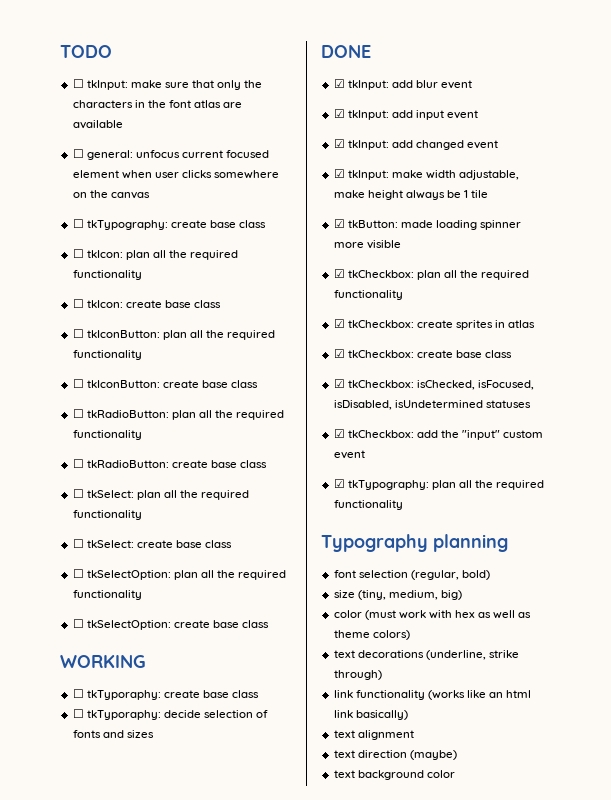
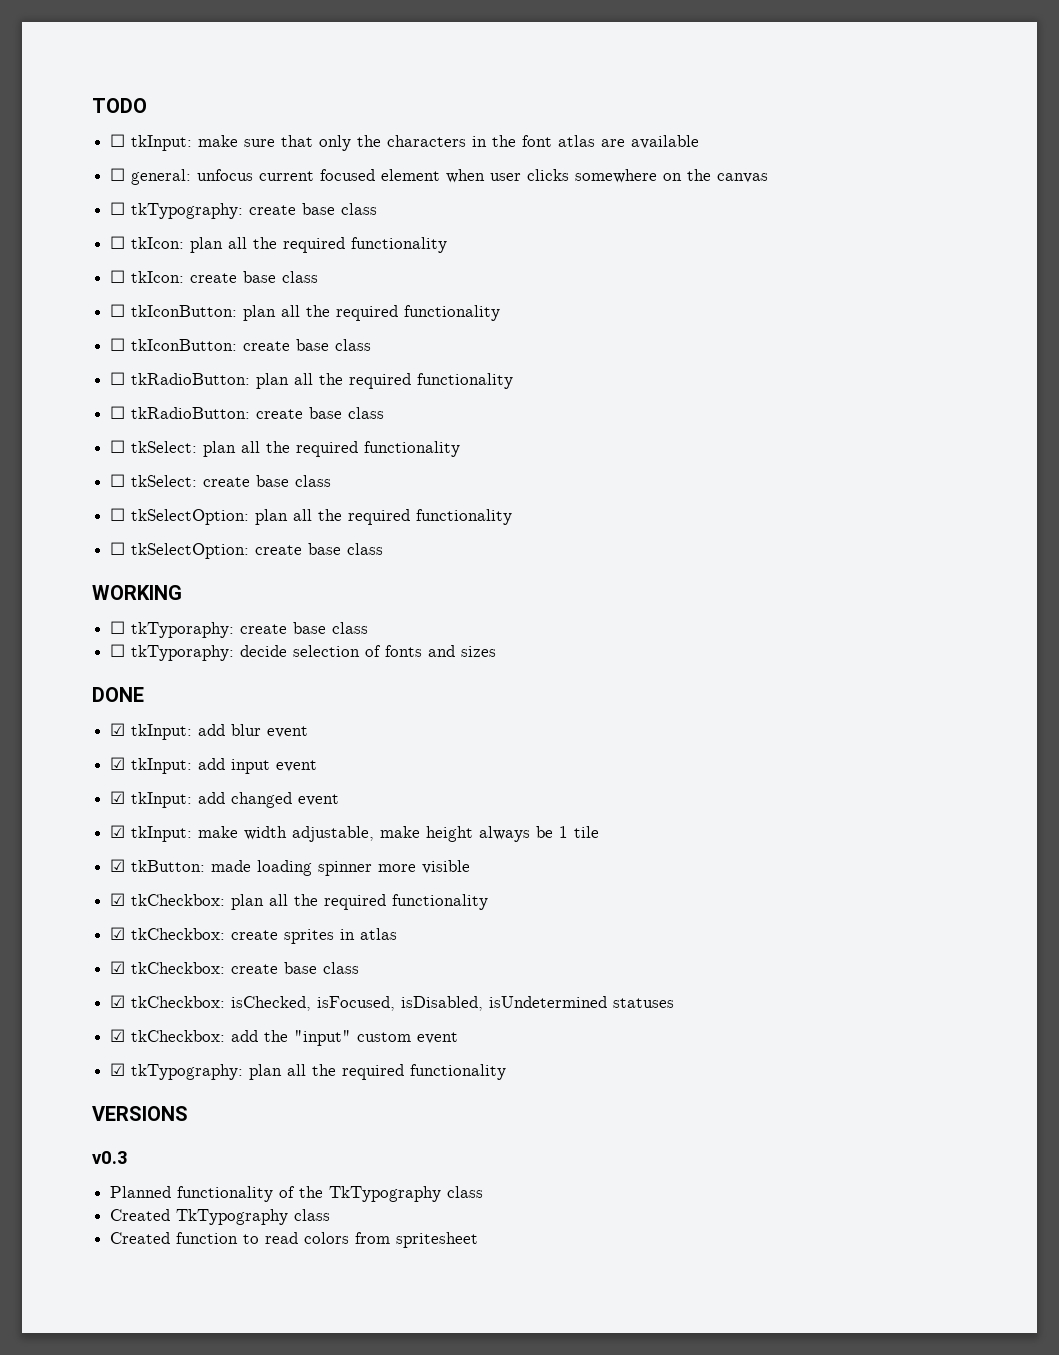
- Typography planning
- font selection (regular, bold)
- size (tiny, medium, big)
- color (must work with hex as well as theme colors)
- text decorations (underline, strike through)
- link functionality (works like an html link basically)
- text alignment
- text direction (maybe)
- text background color
+ VERSIONS
+ v0.3
+ Planned functionality of the TkTypography class
+ Created TkTypography class
+ Created function to read colors from spritesheet

